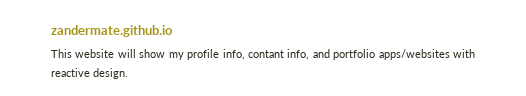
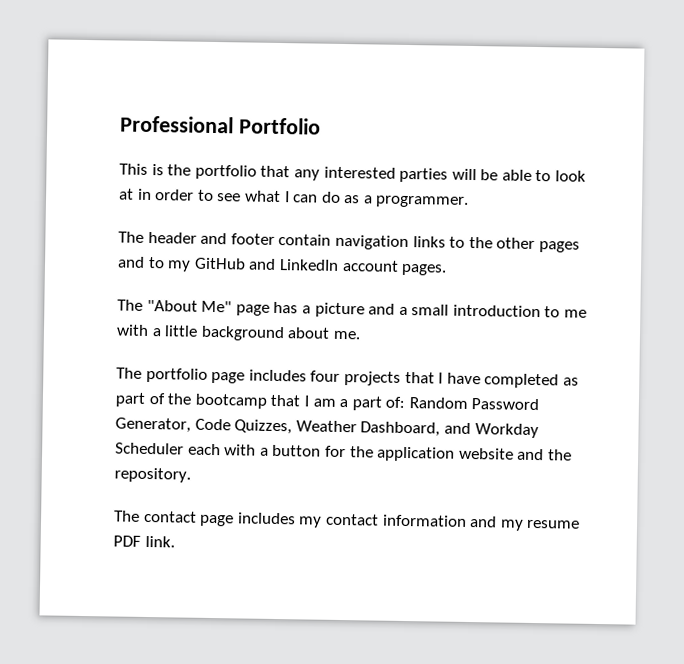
- zandermate.github.io
+ Professional Portfolio
- This website will show my profile info, contant info, and portfolio apps/websites with reactive design.
+ This is the portfolio that any interested parties will be able to look at in order to see what I can do as a programmer.
+ The header and footer contain navigation links to the other pages and to my GitHub and LinkedIn account pages.
+ The "About Me" page has a picture and a small introduction to me with a little background about me.
+ The portfolio page includes four projects that I have completed as part of the bootcamp that I am a part of: Random Password Generator, Code Quizzes, Weather Dashboard, and Workday Scheduler each with a button for the application website and the repository.
+ The contact page includes my contact information and my resume PDF link.

